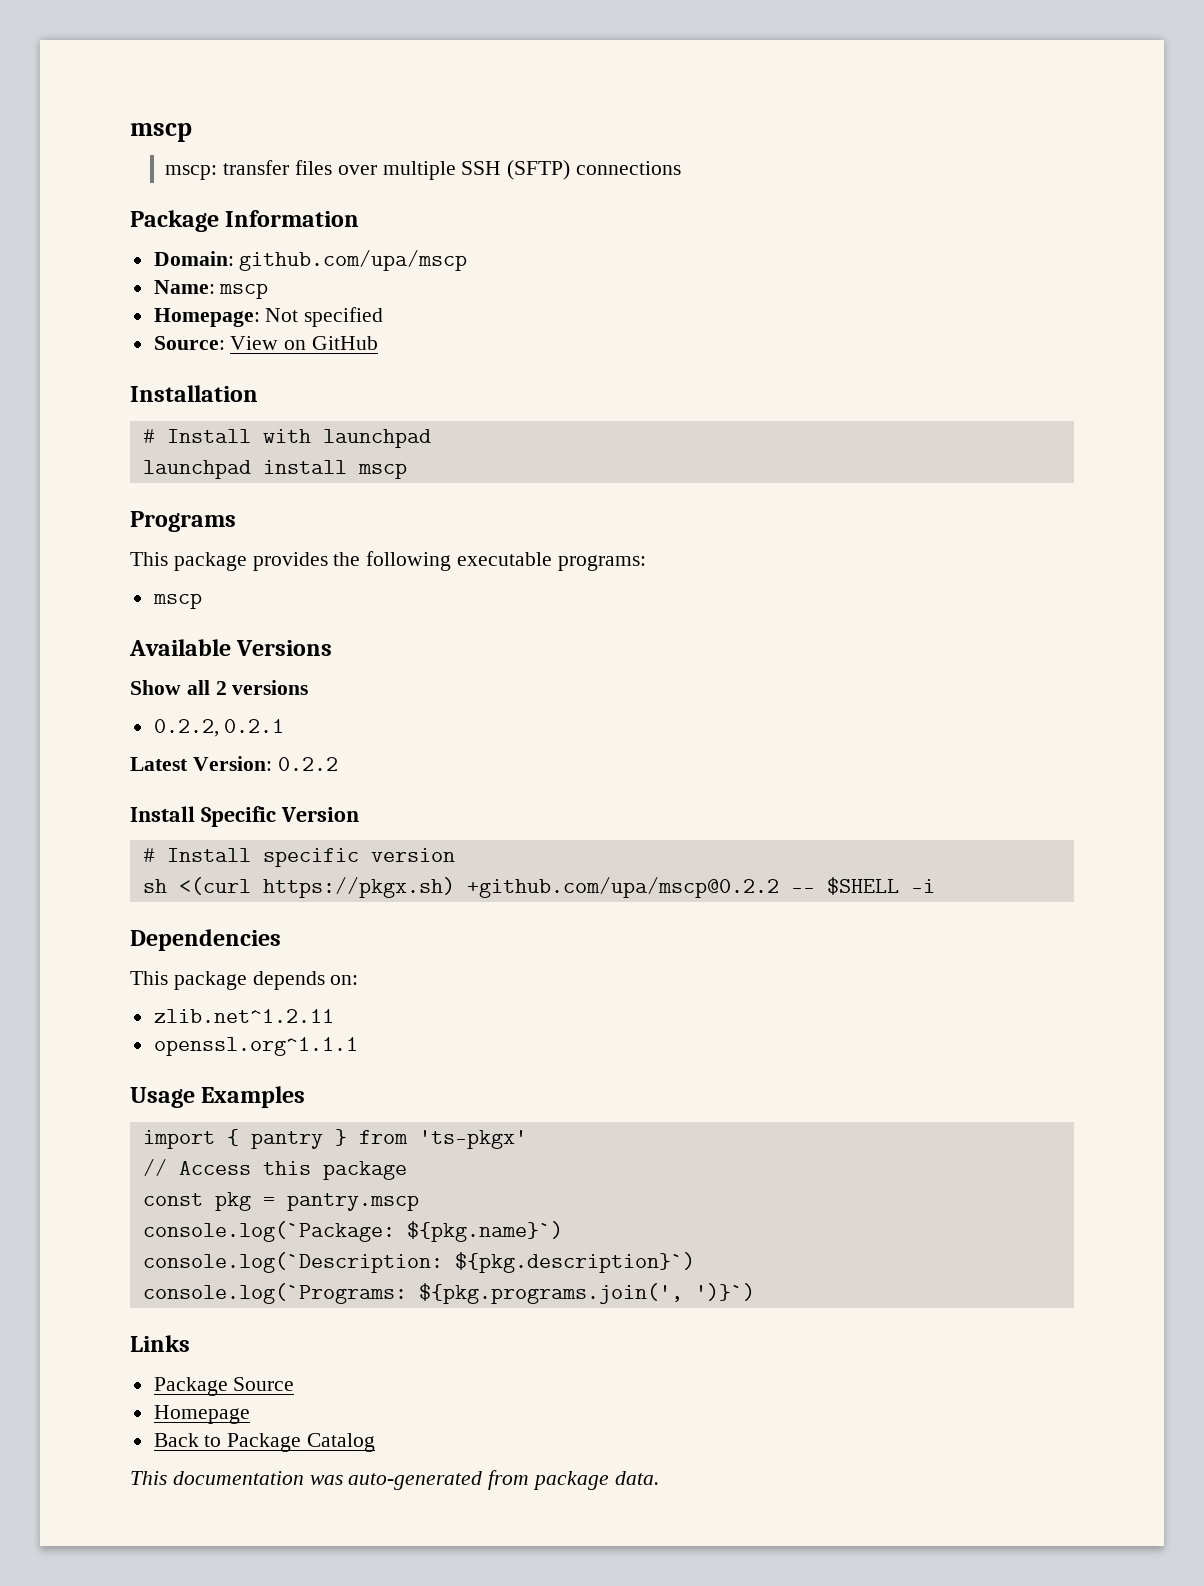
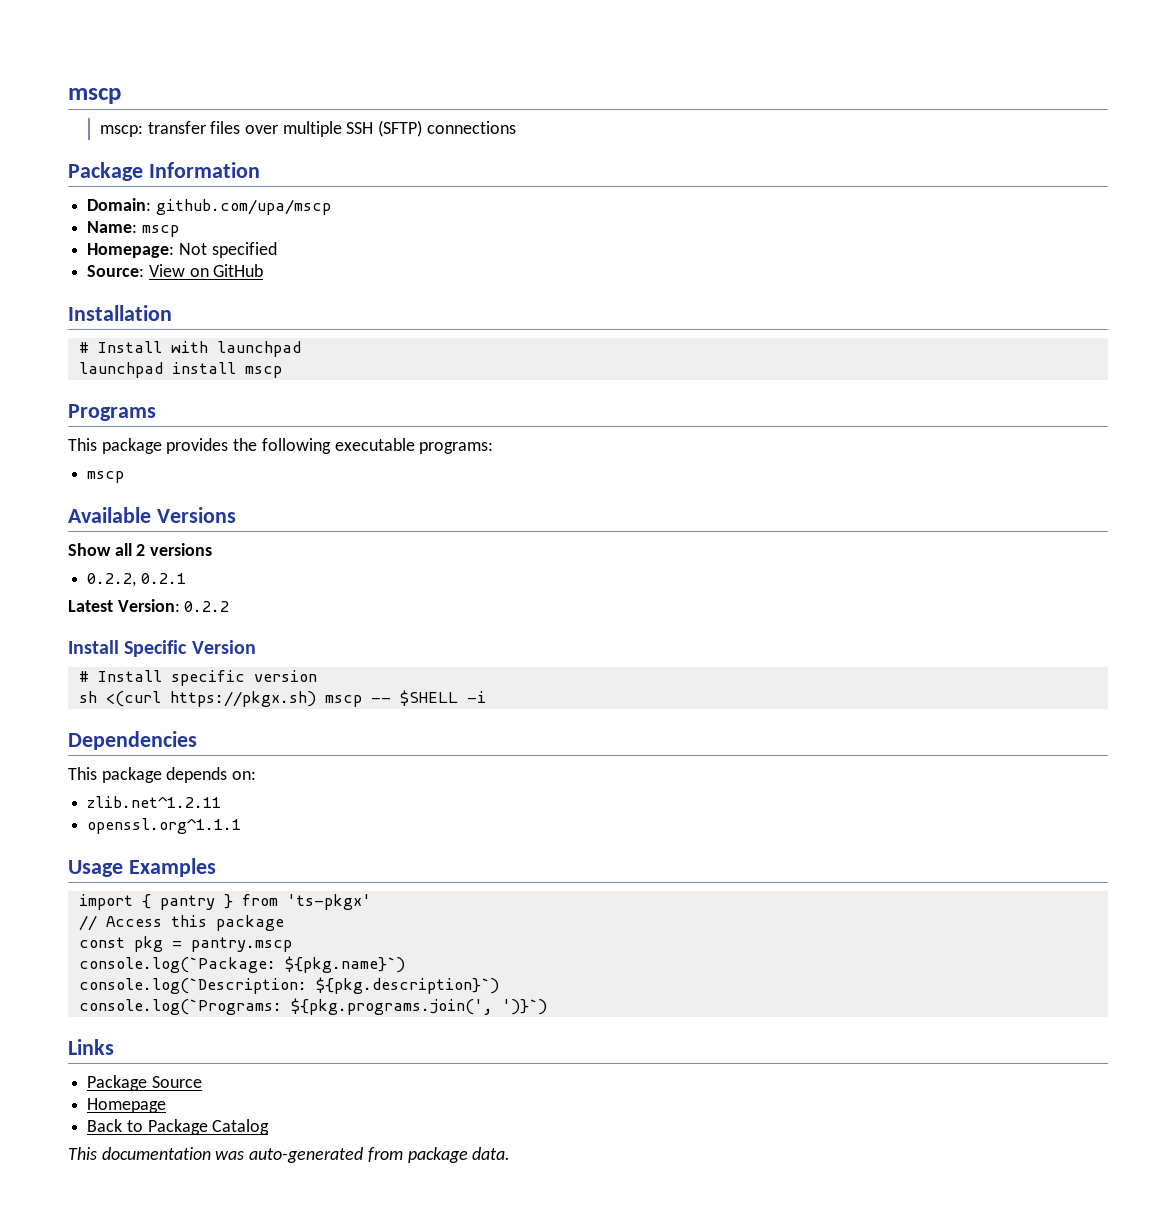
- sh <(curl https://pkgx.sh) +github.com/upa/mscp@0.2.2 -- $SHELL -i
+ sh <(curl https://pkgx.sh) mscp -- $SHELL -i

